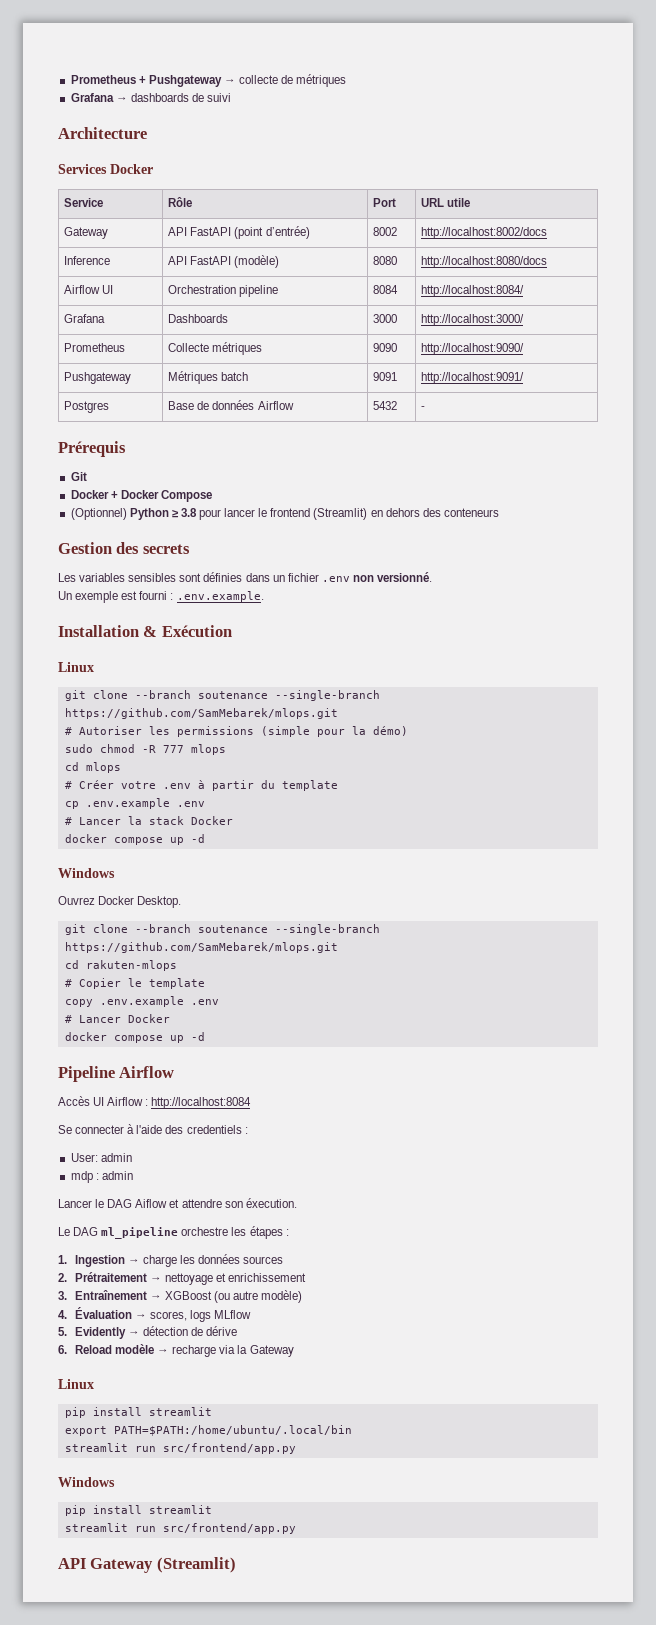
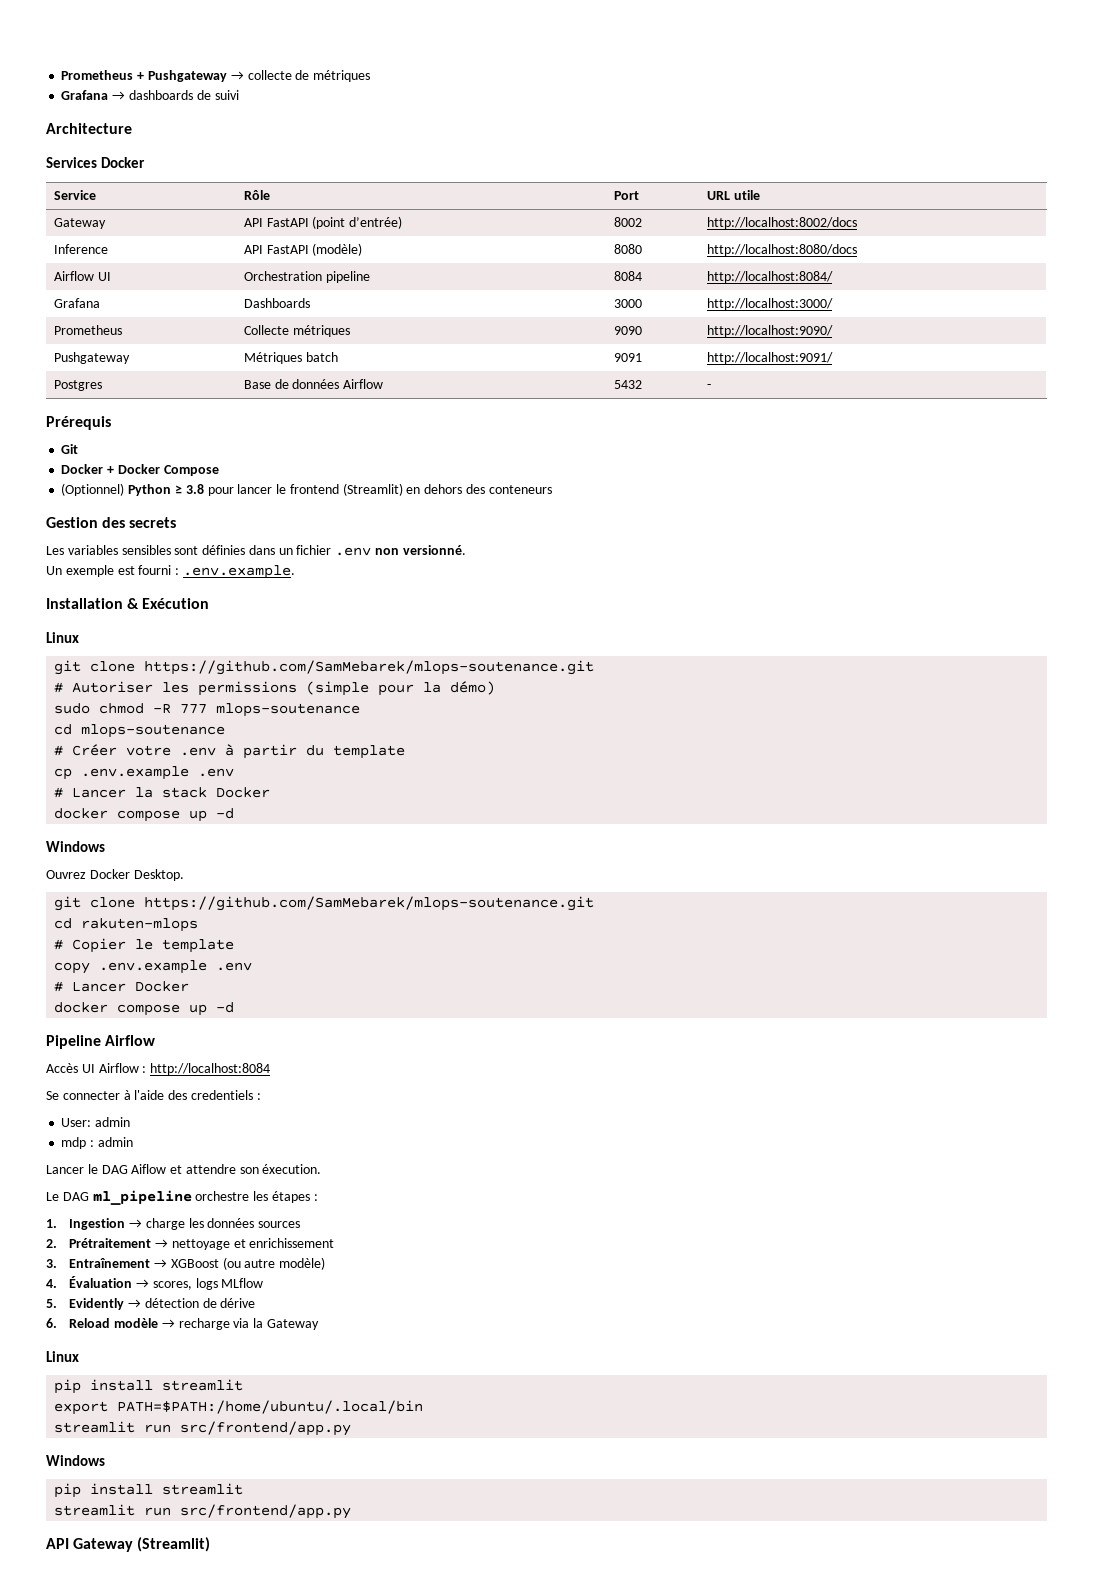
  Installation & Exécution
  Linux
- git clone --branch soutenance --single-branch https://github.com/SamMebarek/mlops.git
+ git clone https://github.com/SamMebarek/mlops-soutenance.git
- sudo chmod -R 777 mlops
- cd mlops
+ sudo chmod -R 777 mlops-soutenance
+ cd mlops-soutenance
  Ouvrez Docker Desktop.
- git clone --branch soutenance --single-branch https://github.com/SamMebarek/mlops.git
+ git clone https://github.com/SamMebarek/mlops-soutenance.git

